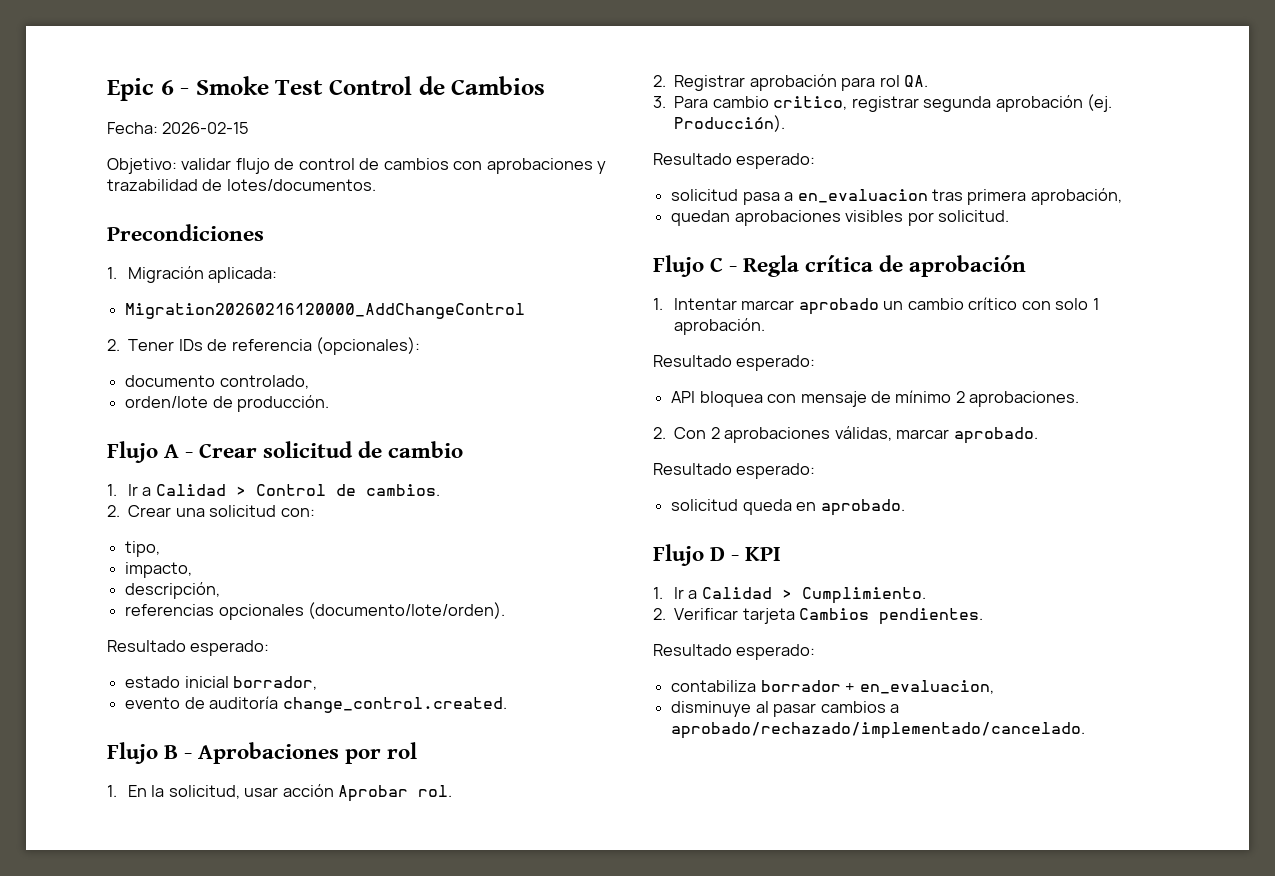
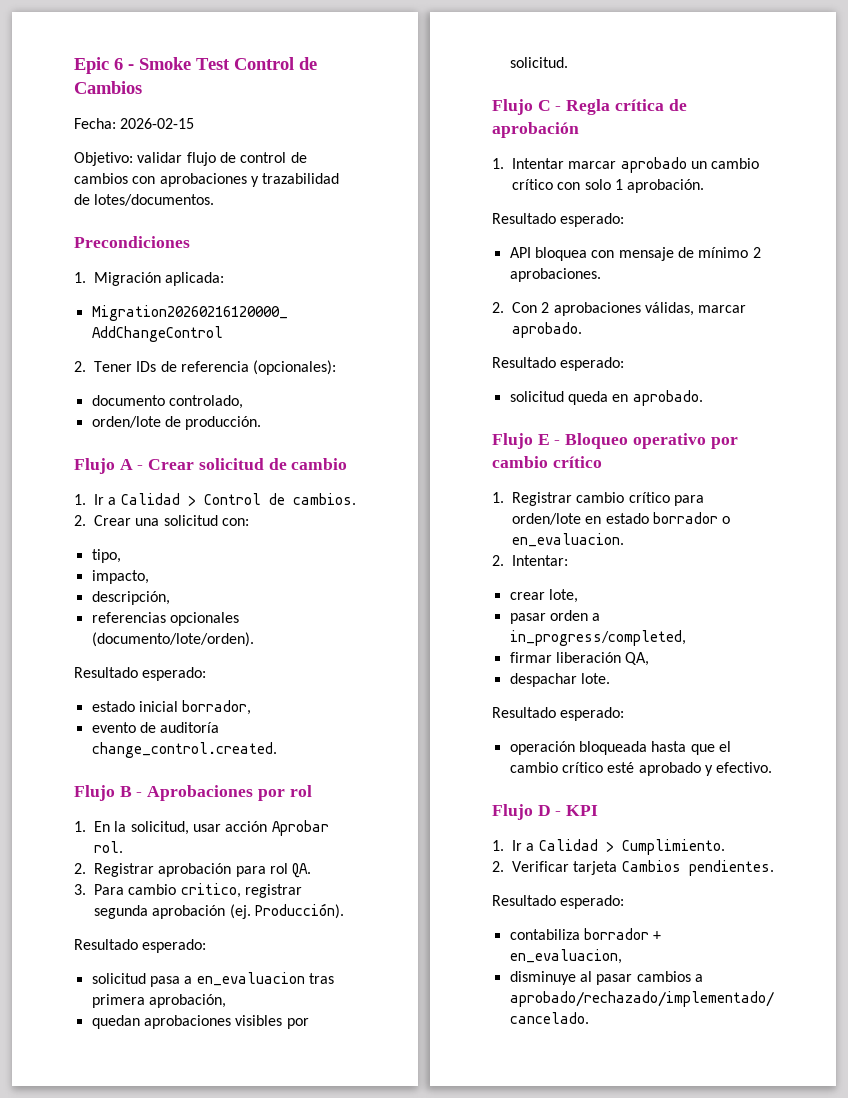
+ Flujo E - Bloqueo operativo por cambio crítico
+ 1. Registrar cambio crítico para orden/lote en estado borrador o en_evaluacion.
+ 2. Intentar:
+ crear lote,
+ pasar orden a in_progress/completed,
+ firmar liberación QA,
+ despachar lote.
+ Resultado esperado:
+ operación bloqueada hasta que el cambio crítico esté aprobado y efectivo.

